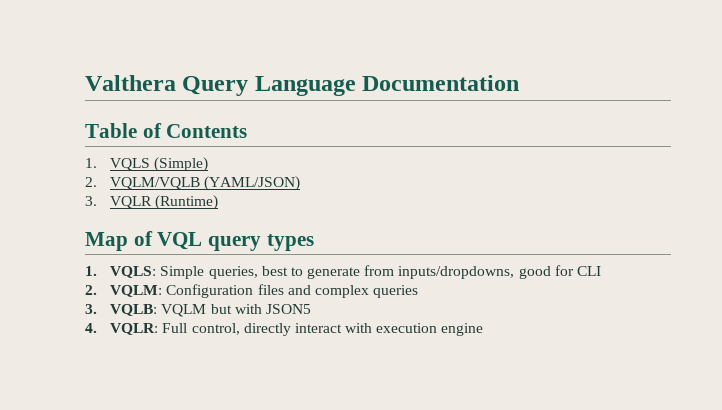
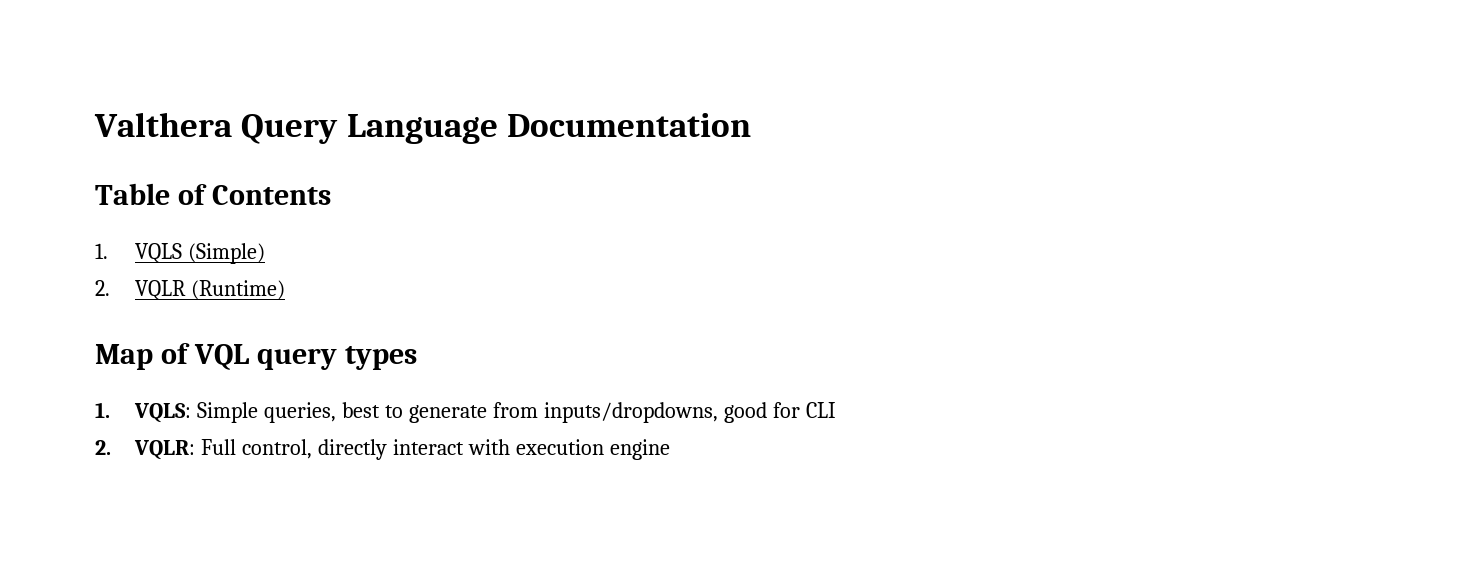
- 2. VQLM/VQLB (YAML/JSON)
- 3. VQLR (Runtime)
+ 2. VQLR (Runtime)
- 2. VQLM: Configuration files and complex queries
- 3. VQLB: VQLM but with JSON5
- 4. VQLR: Full control, directly interact with execution engine
+ 2. VQLR: Full control, directly interact with execution engine

